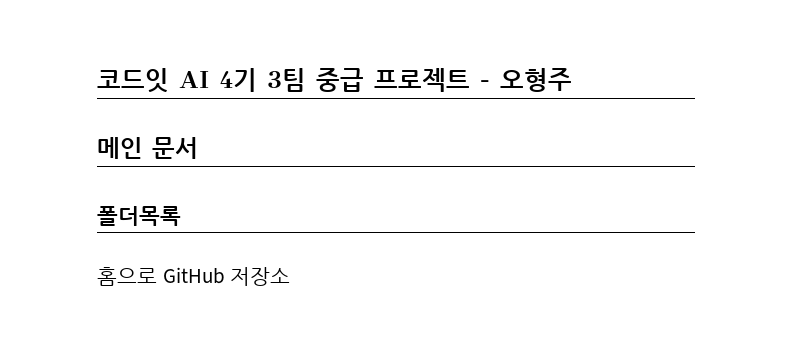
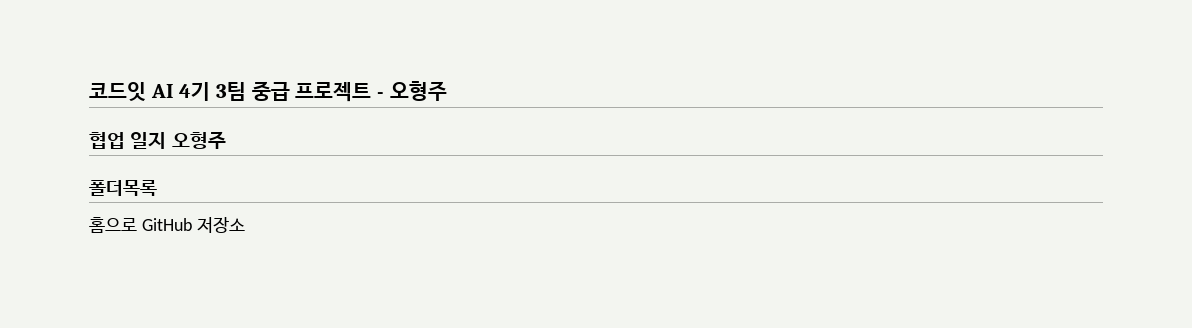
- 메인 문서
+ 협업 일지 오형주

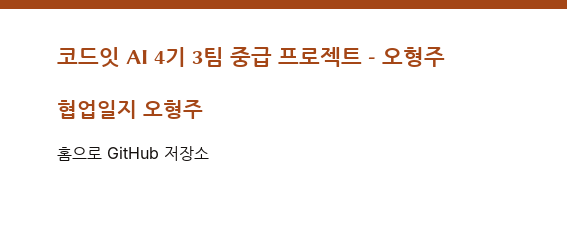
- 협업 일지 오형주
- 폴더목록
+ 협업일지 오형주

